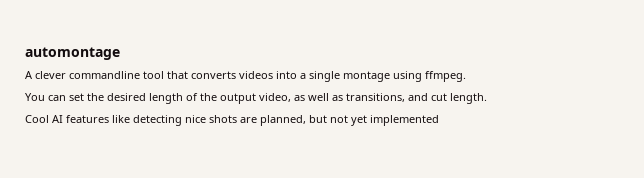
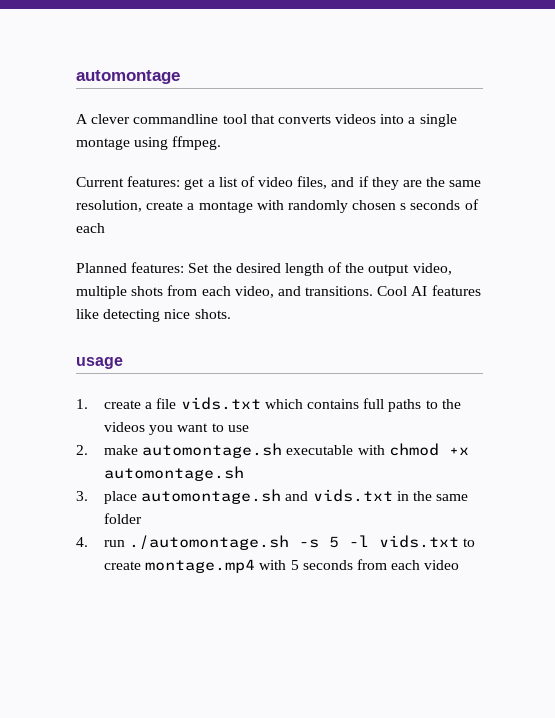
- You can set the desired length of the output video, as well as transitions, and cut length.
- Cool AI features like detecting nice shots are planned, but not yet implemented
+ Current features: get a list of video files, and if they are the same resolution, create a montage with randomly chosen s seconds of each
+ Planned features: Set the desired length of the output video, multiple shots from each video, and transitions. Cool AI features like detecting nice shots.
+ usage
+ 1. create a file vids.txt which contains full paths to the videos you want to use
+ 2. make automontage.sh executable with chmod +x automontage.sh
+ 3. place automontage.sh and vids.txt in the same folder
+ 4. run ./automontage.sh -s 5 -l vids.txt to create montage.mp4 with 5 seconds from each video

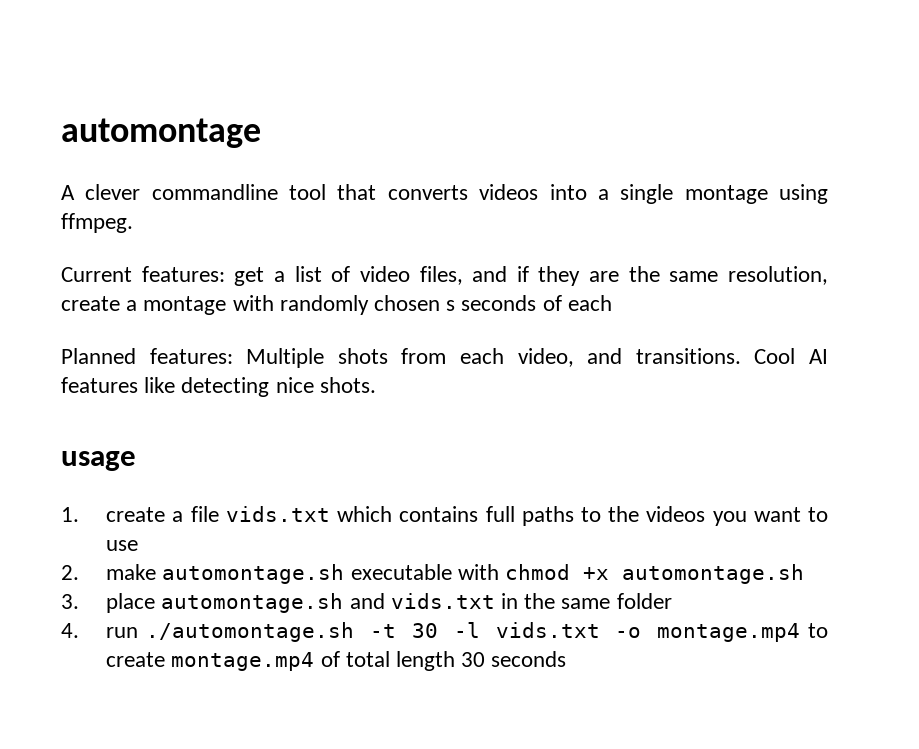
- Planned features: Set the desired length of the output video, multiple shots from each video, and transitions.
+ Planned features: Multiple shots from each video, and transitions.
- 4. run ./automontage.sh -s 5 -l vids.txt to create montage.mp4 with 5 seconds from each video
+ 4. run ./automontage.sh -t 30 -l vids.txt -o montage.mp4 to create montage.mp4 of total length 30 seconds

